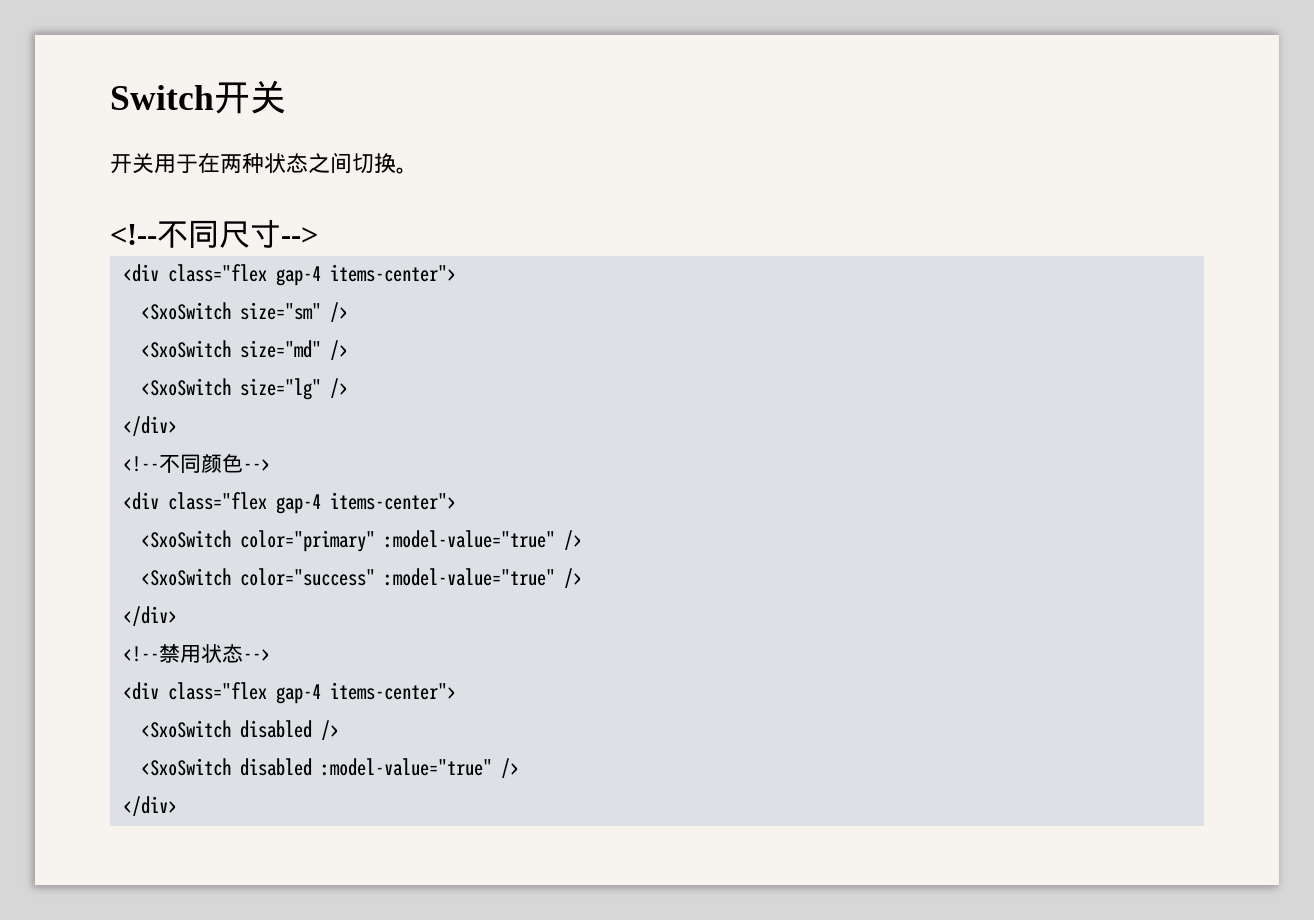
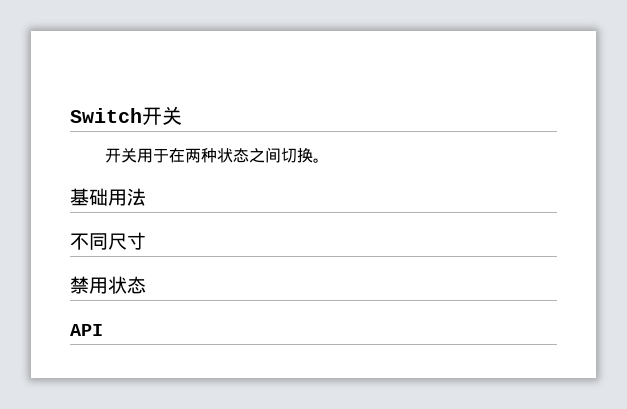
- <!--不同尺寸-->
- <div class="flex gap-4 items-center">
- <SxoSwitch size="sm" />
- <SxoSwitch size="md" />
- <SxoSwitch size="lg" />
- </div>
- <!--不同颜色-->
- <div class="flex gap-4 items-center">
- <SxoSwitch color="primary" :model-value="true" />
- <SxoSwitch color="success" :model-value="true" />
- </div>
- <!--禁用状态-->
- <div class="flex gap-4 items-center">
- <SxoSwitch disabled />
- <SxoSwitch disabled :model-value="true" />
- </div>
+ 基础用法
+ 不同尺寸
+ 禁用状态
+ API

